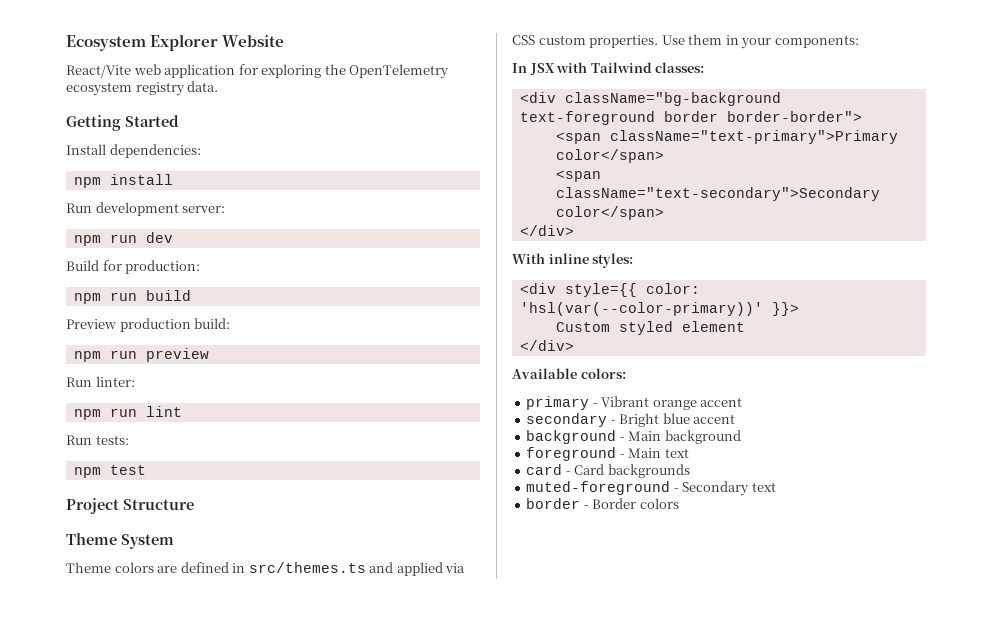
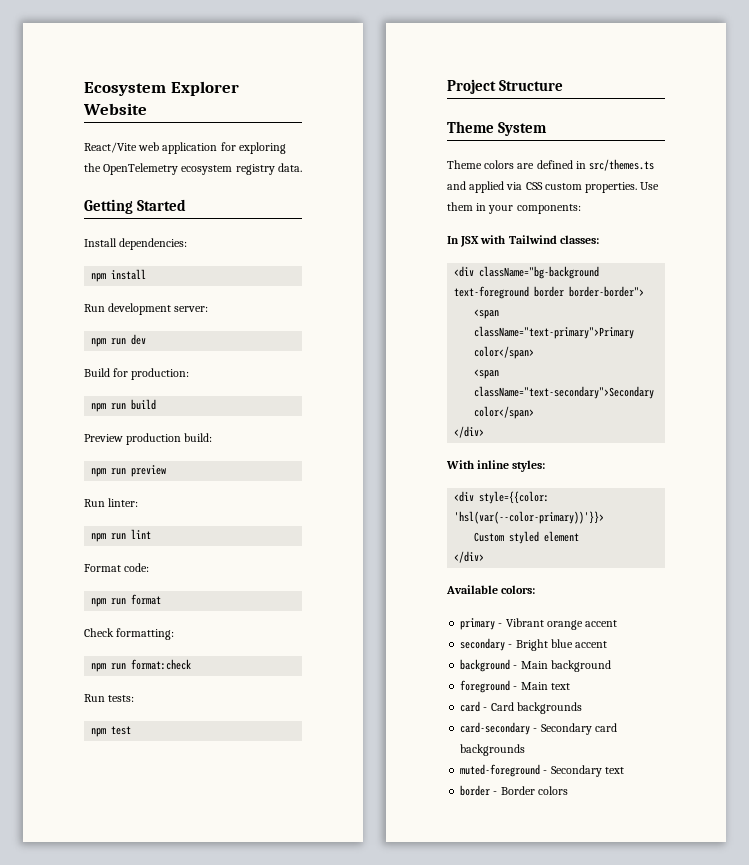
+ Format code:
+ npm run format
+ Check formatting:
+ npm run format:check
- <div style={{ color: 'hsl(var(--color-primary))' }}>
+ <div style={{color: 'hsl(var(--color-primary))'}}>
+ card-secondary - Secondary card backgrounds

